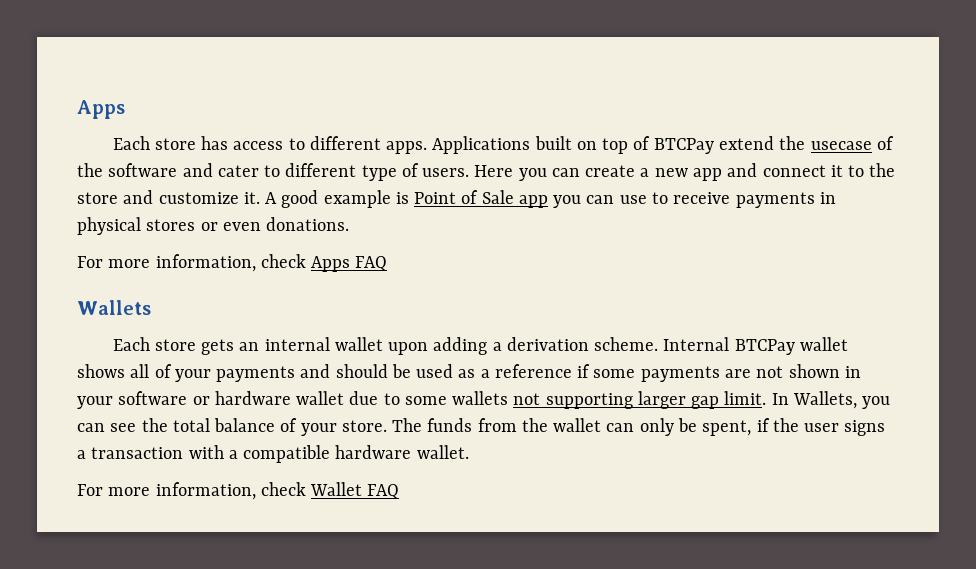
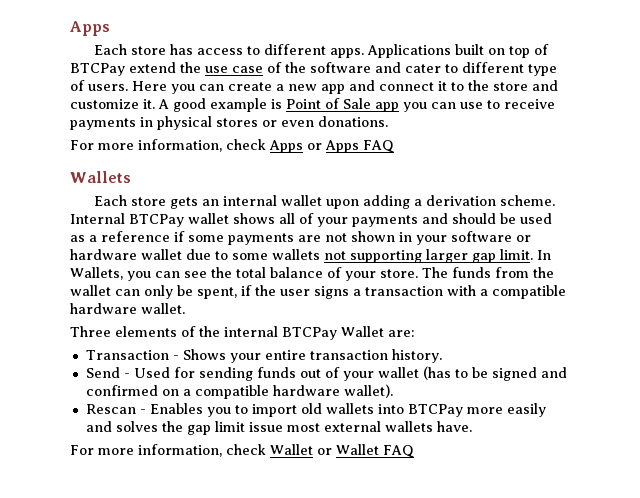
- Applications built on top of BTCPay extend the usecase of the software and cater to different type of users.
+ Applications built on top of BTCPay extend the use case of the software and cater to different type of users.
- For more information, check Apps FAQ
+ For more information, check Apps or Apps FAQ
+ Three elements of the internal BTCPay Wallet are:
+ Transaction - Shows your entire transaction history.
+ Send - Used for sending funds out of your wallet (has to be signed and confirmed on a compatible hardware wallet).
+ Rescan - Enables you to import old wallets into BTCPay more easily and solves the gap limit issue most external wallets have.
- For more information, check Wallet FAQ
+ For more information, check Wallet or Wallet FAQ

